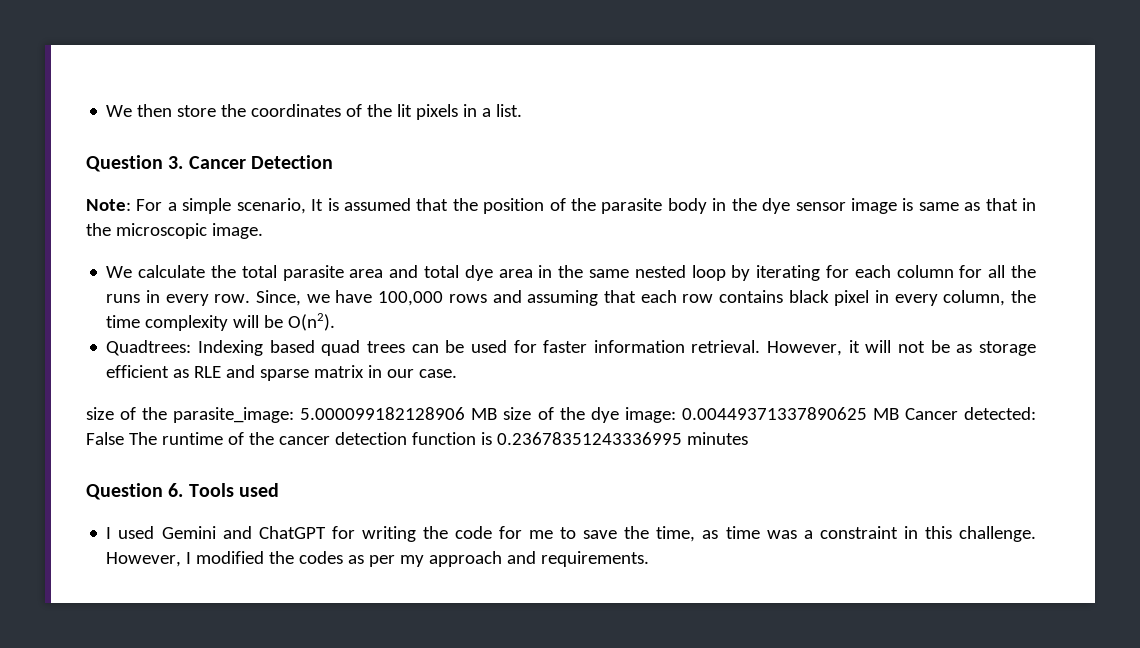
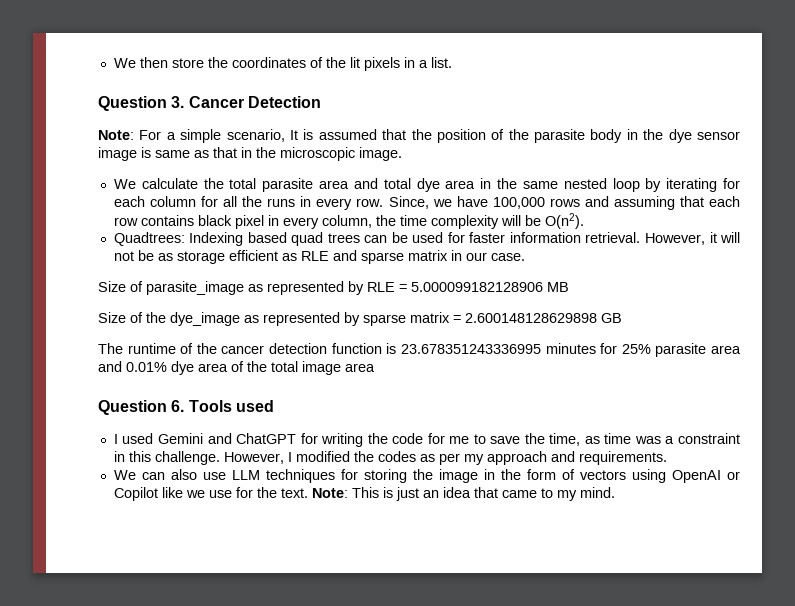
- size of the parasite_image: 5.000099182128906 MB size of the dye image: 0.00449371337890625 MB Cancer detected: False The runtime of the cancer detection function is 0.23678351243336995 minutes
+ Size of parasite_image as represented by RLE = 5.000099182128906 MB
+ Size of the dye_image as represented by sparse matrix = 2.600148128629898 GB
+ The runtime of the cancer detection function is 23.678351243336995 minutes for 25% parasite area and 0.01% dye area of the total image area
+ We can also use LLM techniques for storing the image in the form of vectors using OpenAI or Copilot like we use for the text. Note: This is just an idea that came to my mind.

